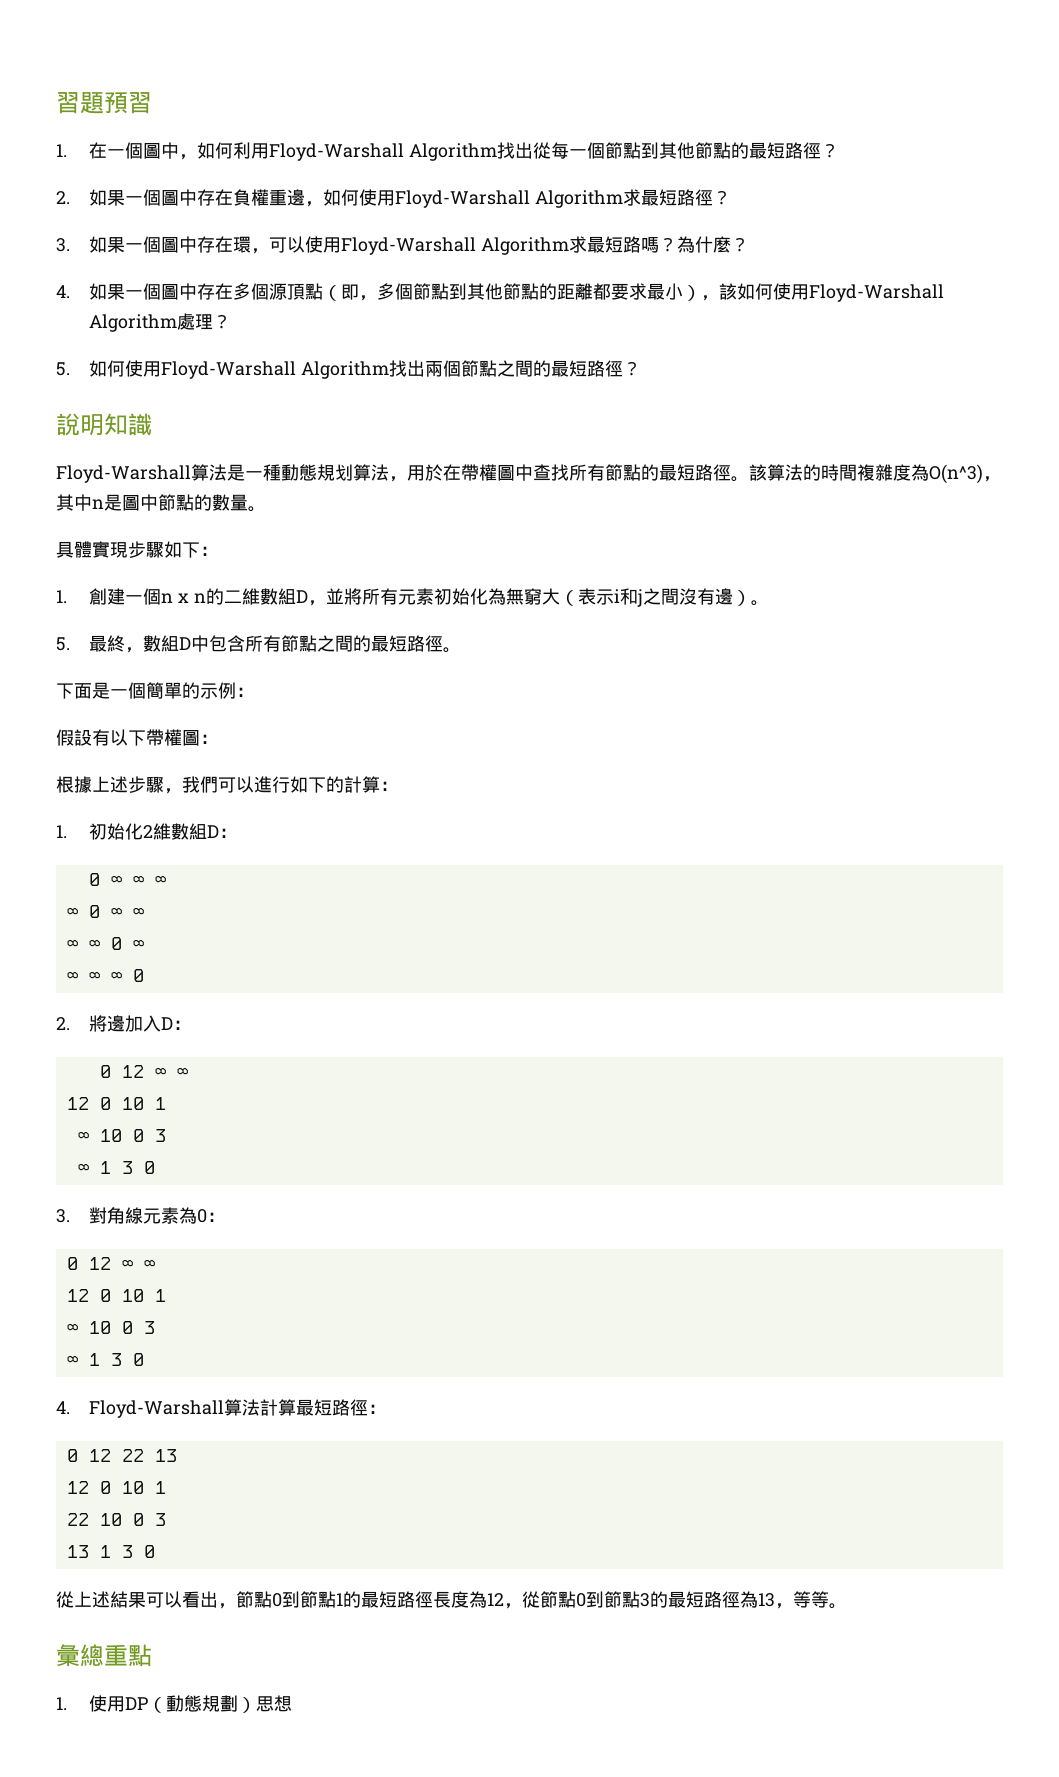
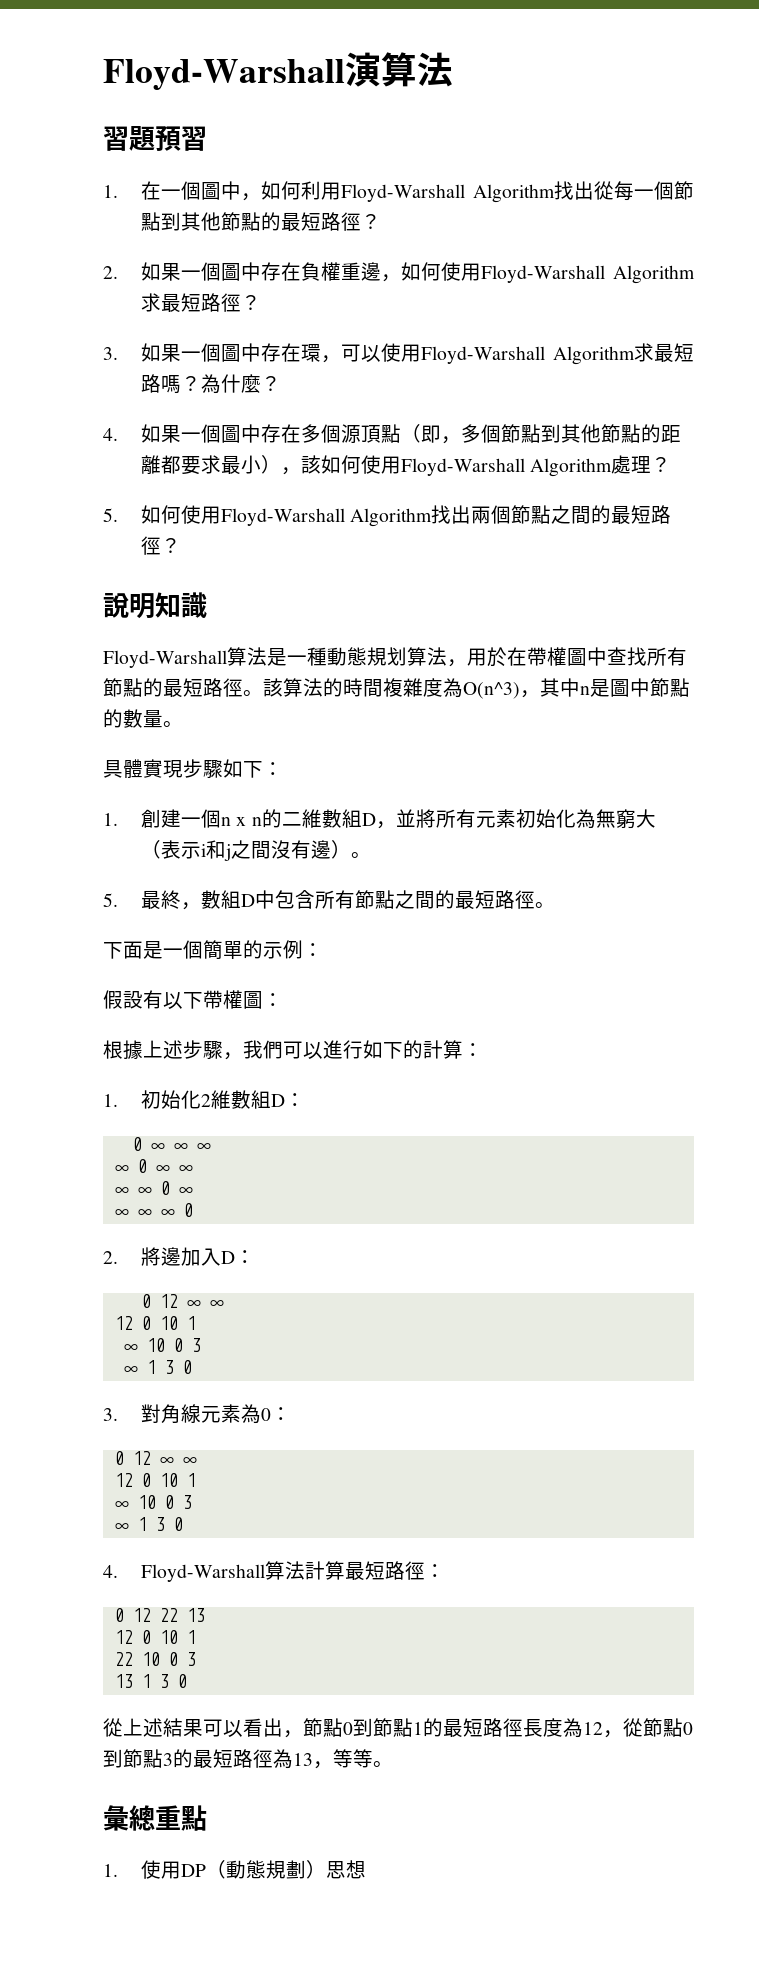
+ Floyd-Warshall演算法

